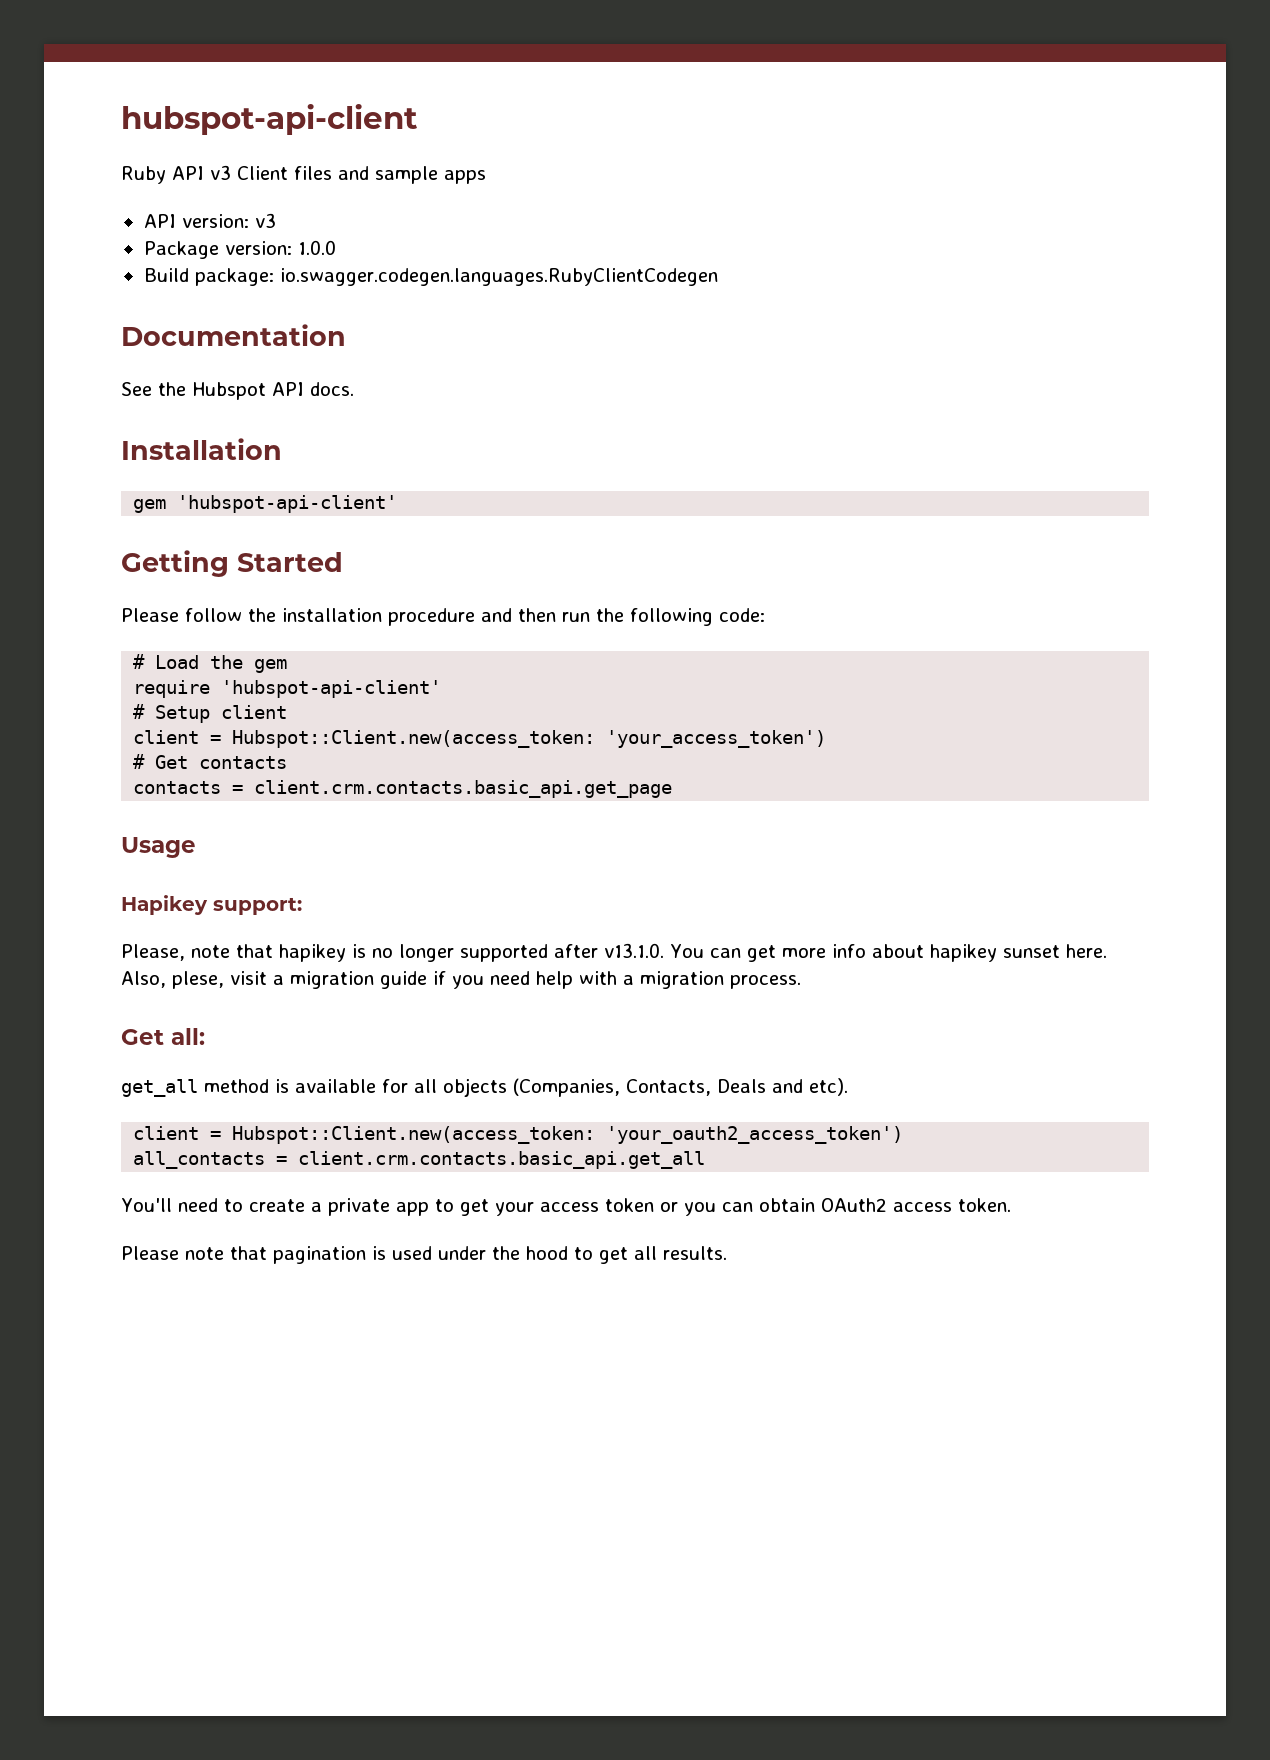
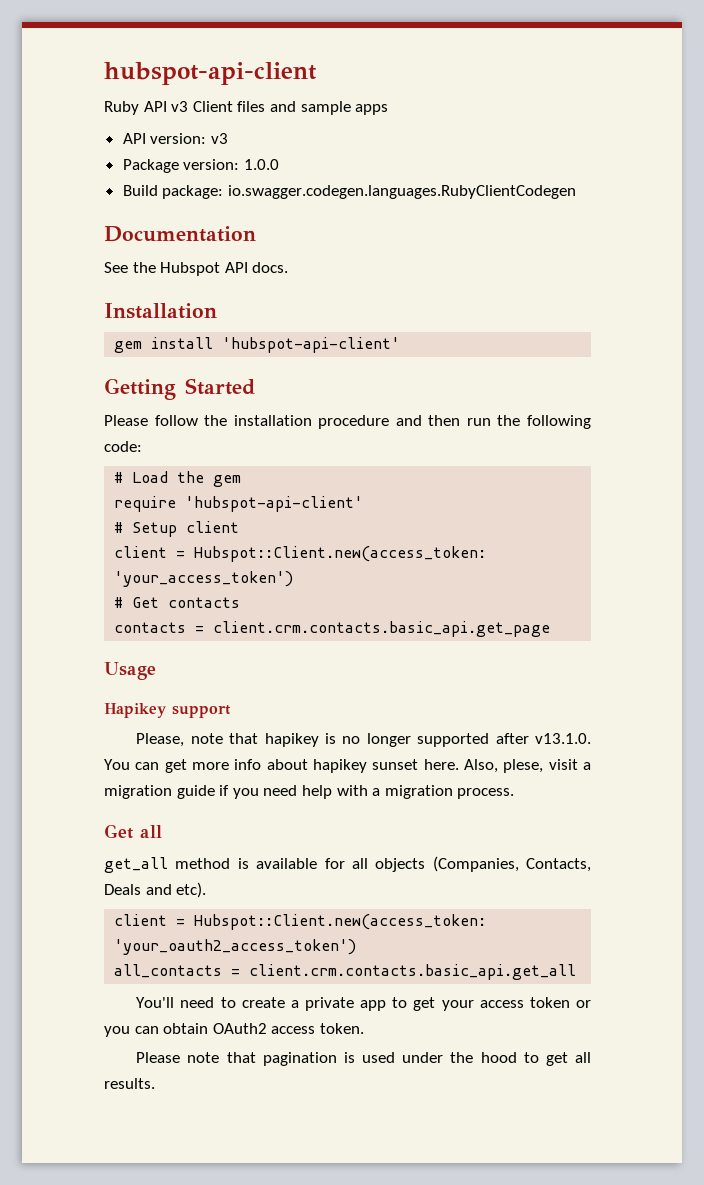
- gem 'hubspot-api-client'
+ gem install 'hubspot-api-client'
- Hapikey support:
+ Hapikey support
- Get all:
+ Get all

